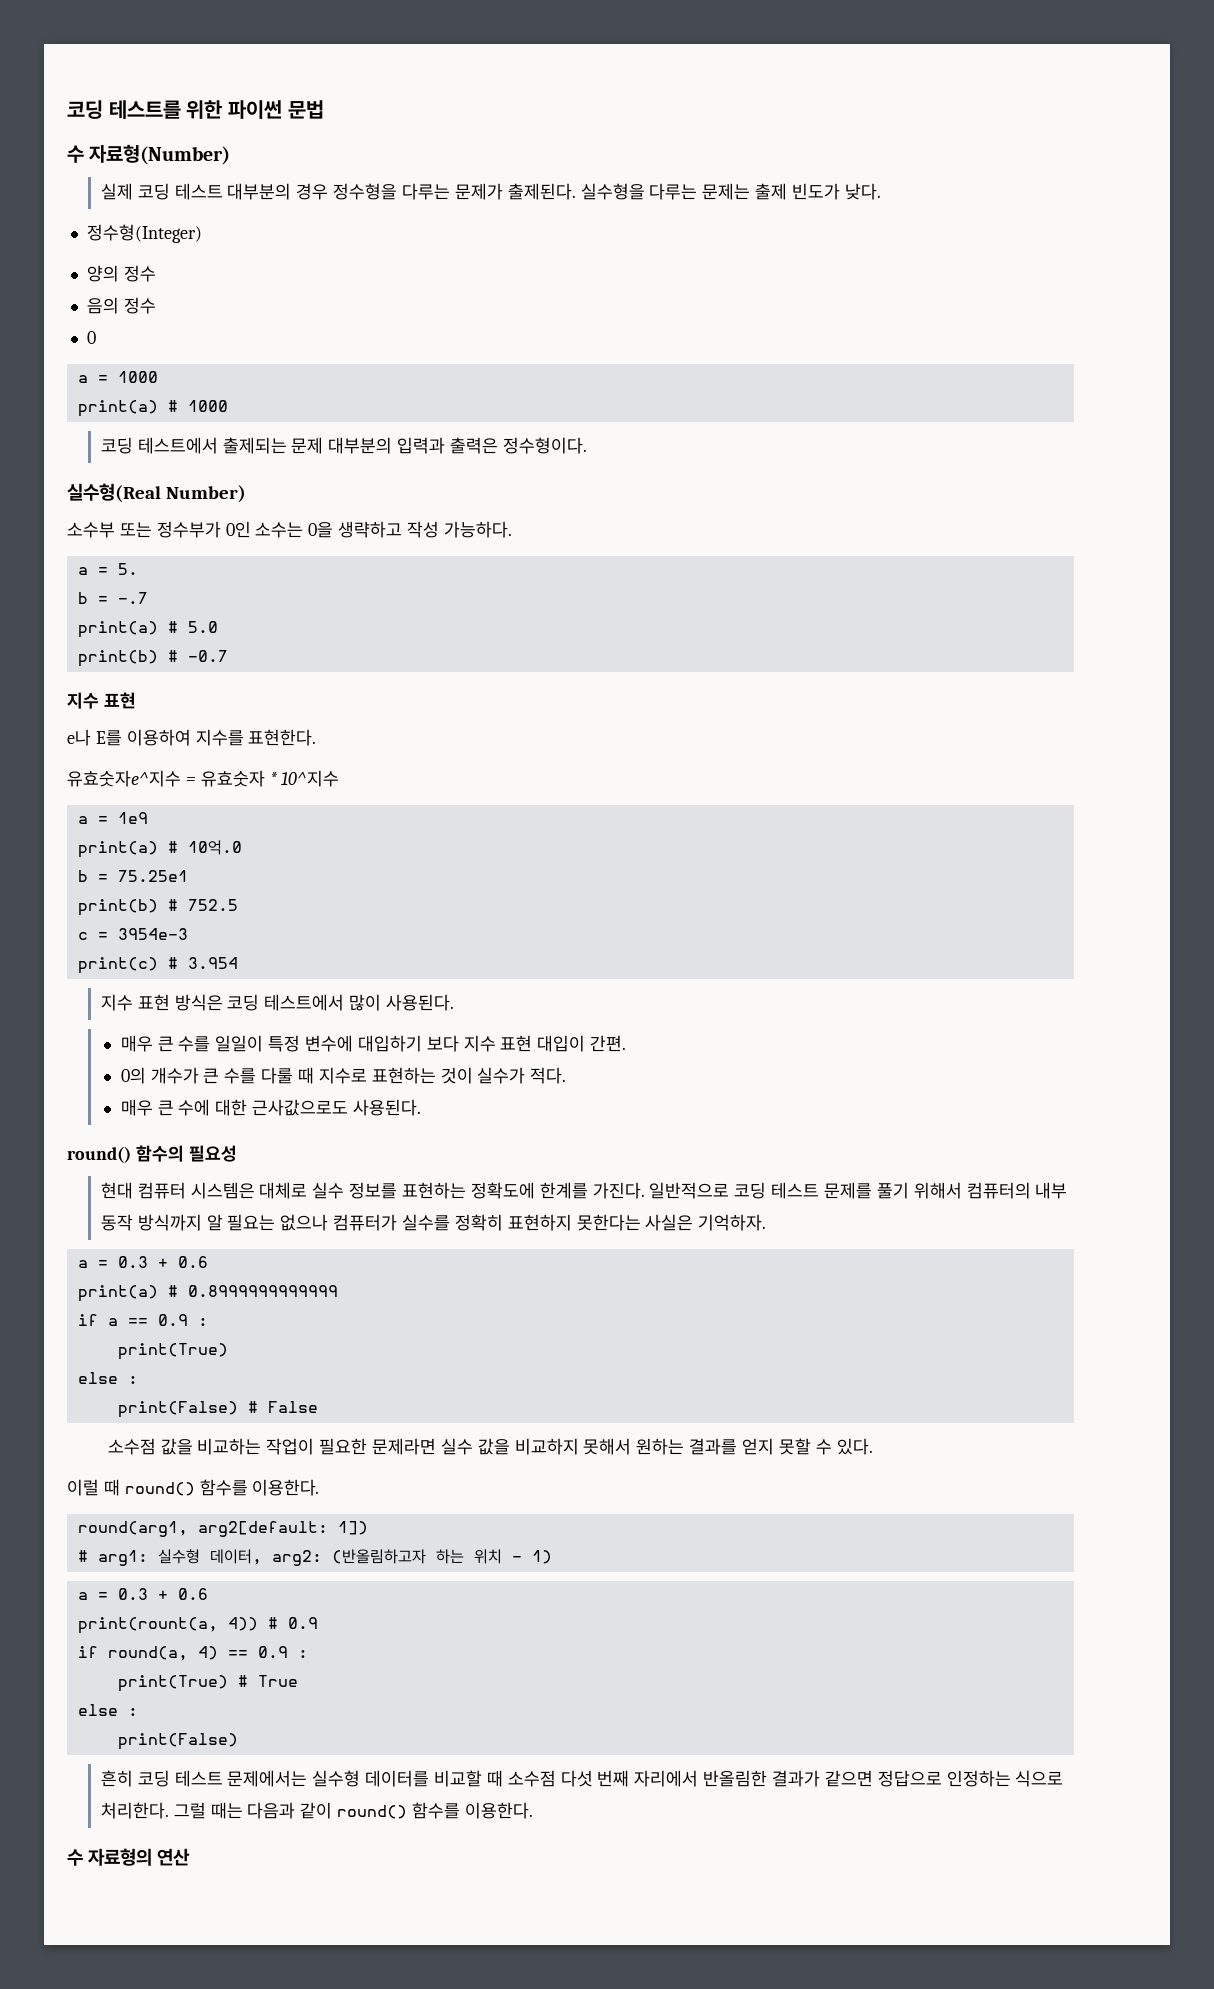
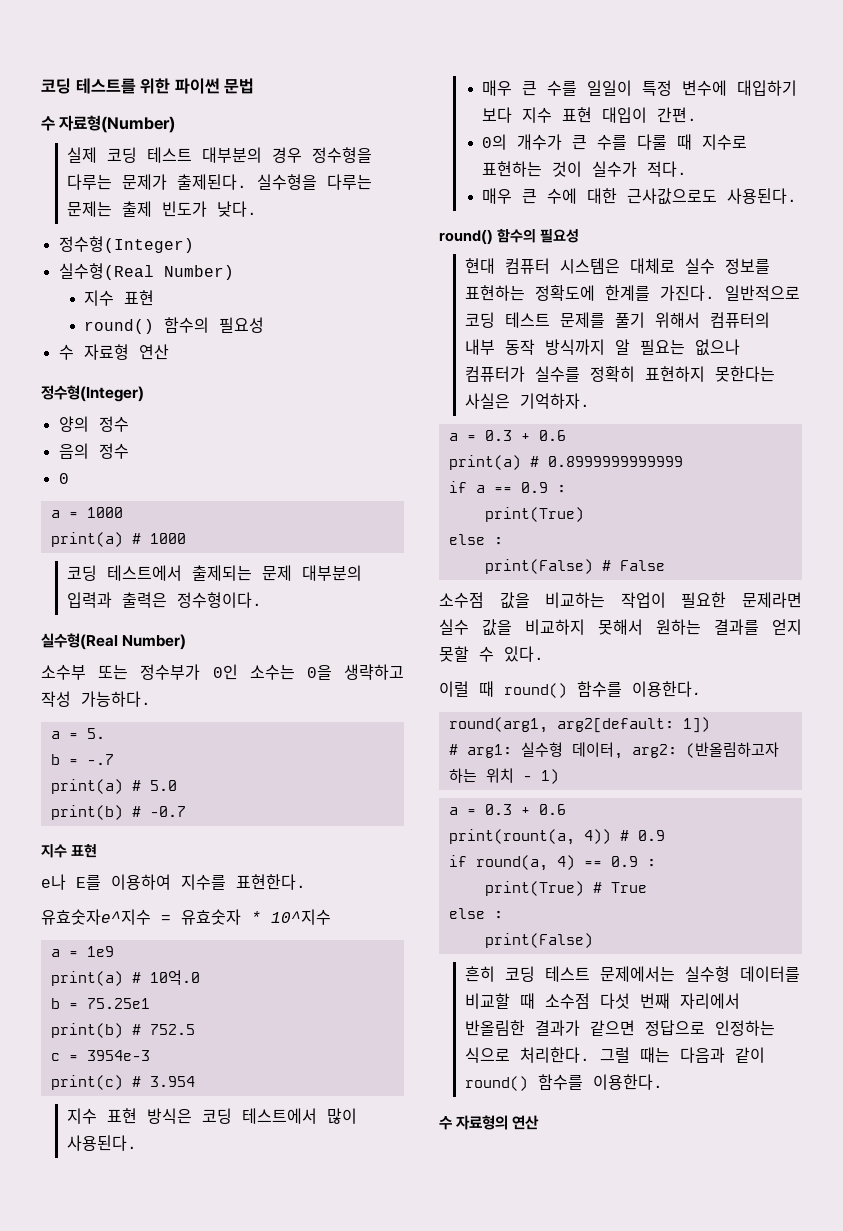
  실수형을 다루는 문제는 출제 빈도가 낮다.
+ 정수형(Integer)
+ 실수형(Real Number)
+ 지수 표현
+ round() 함수의 필요성
+ 수 자료형 연산

